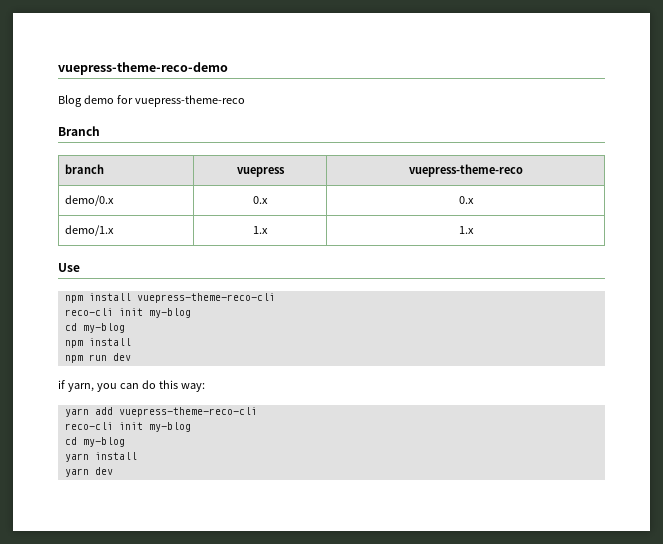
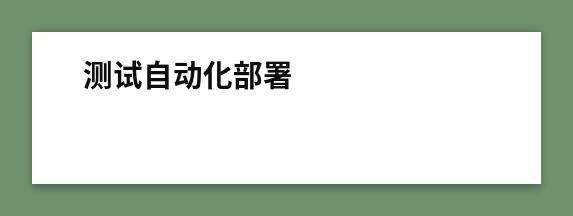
- vuepress-theme-reco-demo
- Blog demo for vuepress-theme-reco
- Branch
- branch | vuepress | vuepress-theme-reco
- demo/0.x | 0.x | 0.x
- demo/1.x | 1.x | 1.x
- Use
- npm install vuepress-theme-reco-cli
- reco-cli init my-blog
- cd my-blog
- npm install
- npm run dev
- if yarn, you can do this way:
- yarn add vuepress-theme-reco-cli
- reco-cli init my-blog
- cd my-blog
- yarn install
- yarn dev
+ 测试自动化部署

